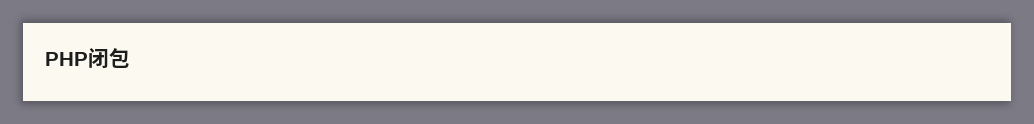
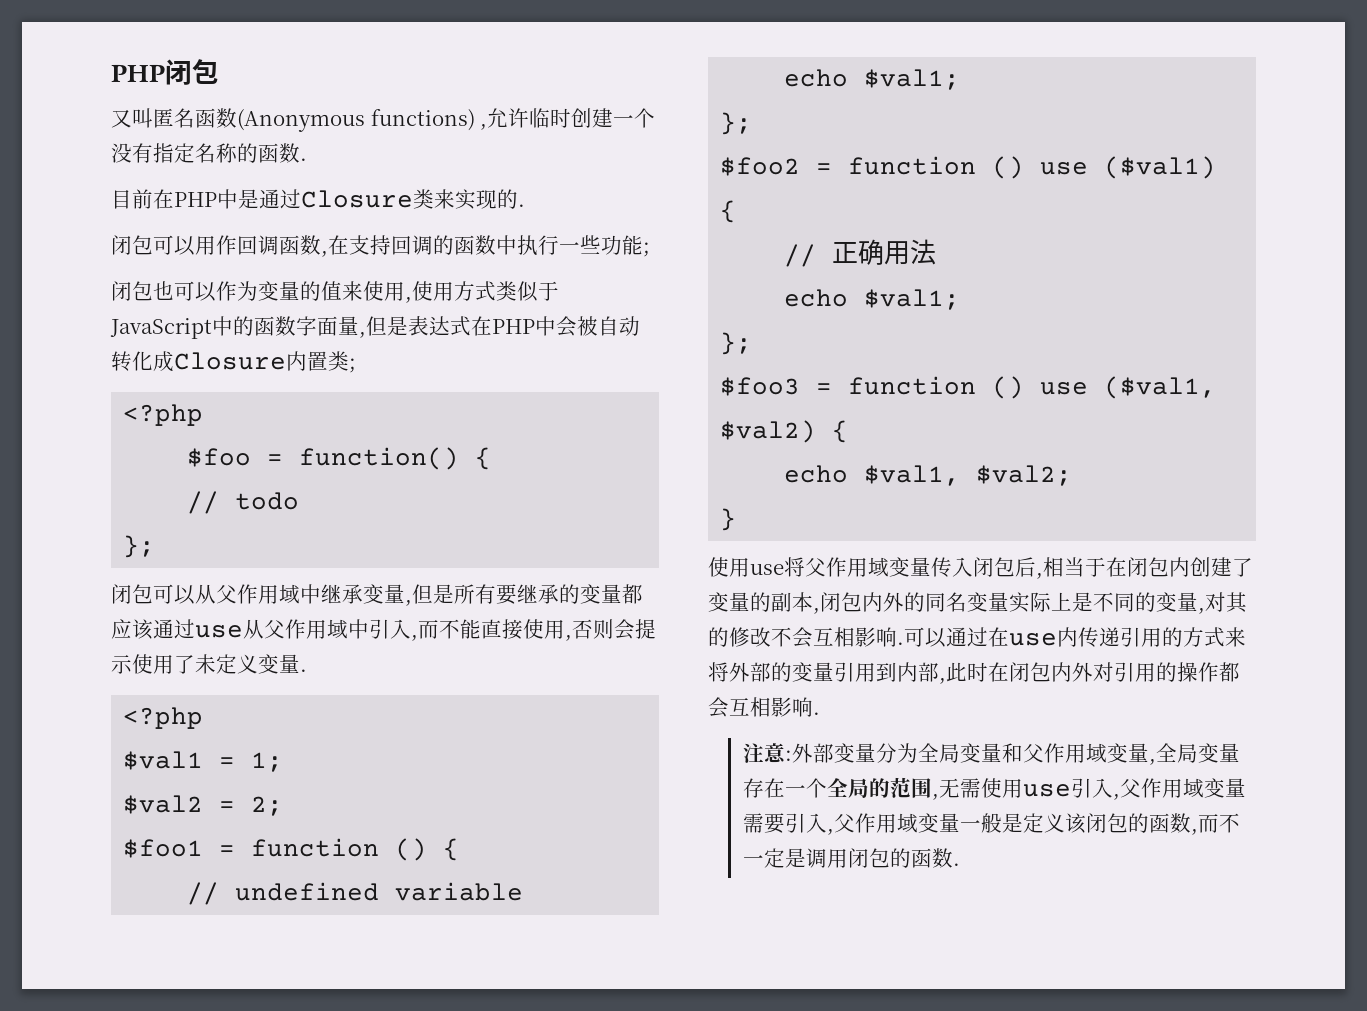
+ 又叫匿名函数(Anonymous functions) ,允许临时创建一个没有指定名称的函数.
+ 目前在PHP中是通过Closure类来实现的.
+ 闭包可以用作回调函数,在支持回调的函数中执行一些功能;
+ 闭包也可以作为变量的值来使用,使用方式类似于JavaScript中的函数字面量,但是表达式在PHP中会被自动转化成Closure内置类;
+ <?php
+ $foo = function() {
+ // todo
+ };
+ 闭包可以从父作用域中继承变量,但是所有要继承的变量都应该通过use从父作用域中引入,而不能直接使用,否则会提示使用了未定义变量.
+ <?php
+ $val1 = 1;
+ $val2 = 2;
+ $foo1 = function () {
+ // undefined variable
+ echo $val1;
+ };
+ $foo2 = function () use ($val1) {
+ // 正确用法
+ echo $val1;
+ };
+ $foo3 = function () use ($val1, $val2) {
+ echo $val1, $val2;
+ }
+ 使用use将父作用域变量传入闭包后,相当于在闭包内创建了变量的副本,闭包内外的同名变量实际上是不同的变量,对其的修改不会互相影响.可以通过在use内传递引用的方式来将外部的变量引用到内部,此时在闭包内外对引用的操作都会互相影响.
+ 注意:外部变量分为全局变量和父作用域变量,全局变量存在一个全局的范围,无需使用use引入,父作用域变量需要引入,父作用域变量一般是定义该闭包的函数,而不一定是调用闭包的函数.

